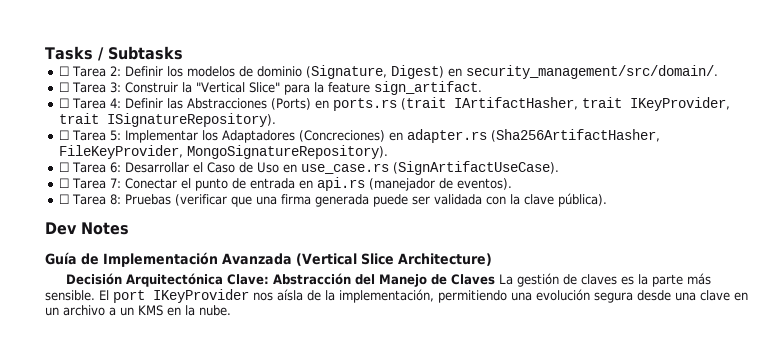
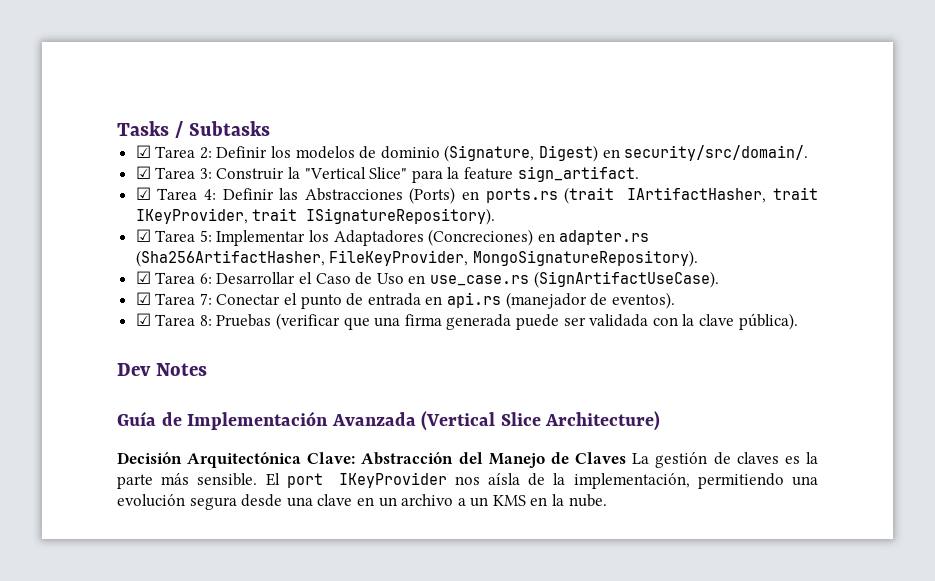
- ☐ Tarea 2: Definir los modelos de dominio (Signature, Digest) en security_management/src/domain/.
- ☐ Tarea 3: Construir la "Vertical Slice" para la feature sign_artifact.
+ ☑ Tarea 2: Definir los modelos de dominio (Signature, Digest) en security/src/domain/.
+ ☑ Tarea 3: Construir la "Vertical Slice" para la feature sign_artifact.
- ☐ Tarea 4: Definir las Abstracciones (Ports) en ports.rs (trait IArtifactHasher, trait IKeyProvider, trait ISignatureRepository).
+ ☑ Tarea 4: Definir las Abstracciones (Ports) en ports.rs (trait IArtifactHasher, trait IKeyProvider, trait ISignatureRepository).
- ☐ Tarea 5: Implementar los Adaptadores (Concreciones) en adapter.rs (Sha256ArtifactHasher, FileKeyProvider, MongoSignatureRepository).
+ ☑ Tarea 5: Implementar los Adaptadores (Concreciones) en adapter.rs (Sha256ArtifactHasher, FileKeyProvider, MongoSignatureRepository).
- ☐ Tarea 6: Desarrollar el Caso de Uso en use_case.rs (SignArtifactUseCase).
+ ☑ Tarea 6: Desarrollar el Caso de Uso en use_case.rs (SignArtifactUseCase).
- ☐ Tarea 7: Conectar el punto de entrada en api.rs (manejador de eventos).
+ ☑ Tarea 7: Conectar el punto de entrada en api.rs (manejador de eventos).
- ☐ Tarea 8: Pruebas (verificar que una firma generada puede ser validada con la clave pública).
+ ☑ Tarea 8: Pruebas (verificar que una firma generada puede ser validada con la clave pública).

